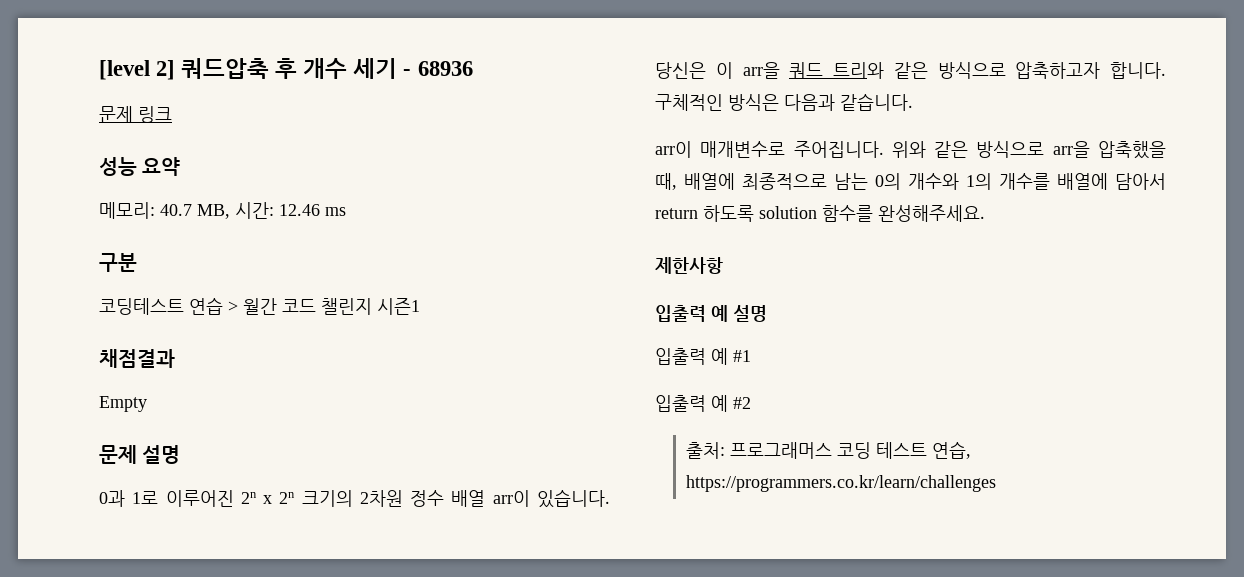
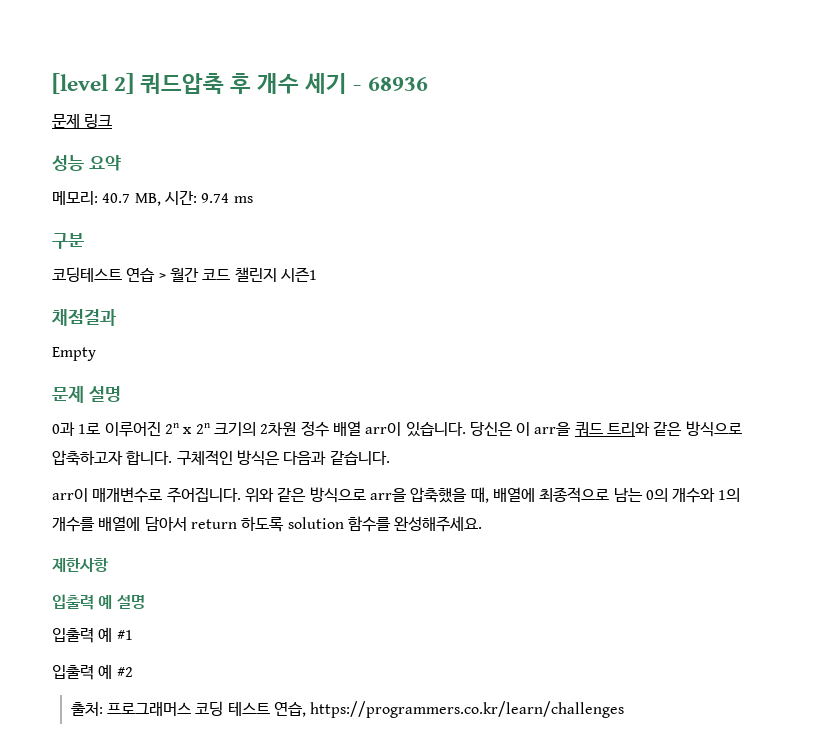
- 메모리: 40.7 MB, 시간: 12.46 ms
+ 메모리: 40.7 MB, 시간: 9.74 ms

